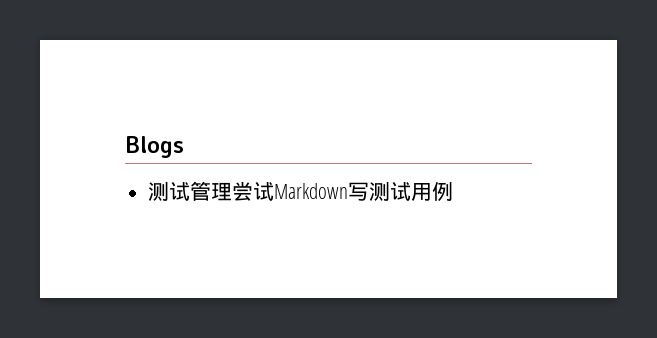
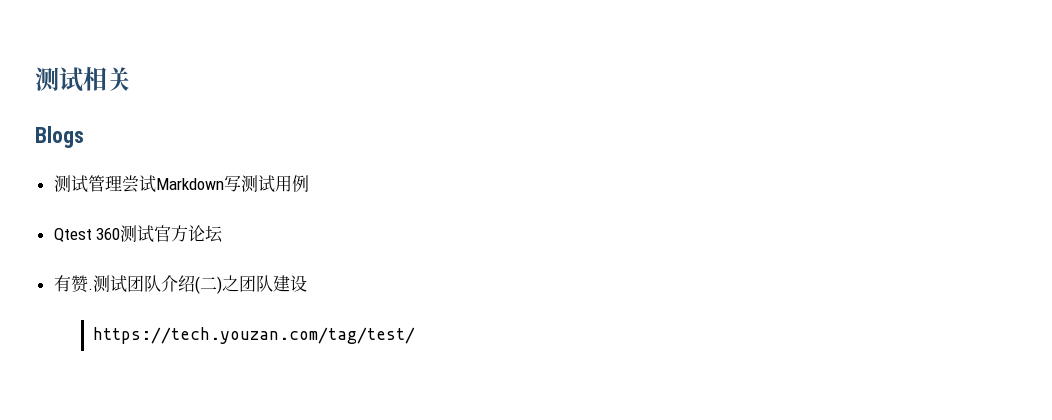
+ 测试相关
+ Qtest 360测试官方论坛
+ 有赞.测试团队介绍(二)之团队建设
+ https://tech.youzan.com/tag/test/

